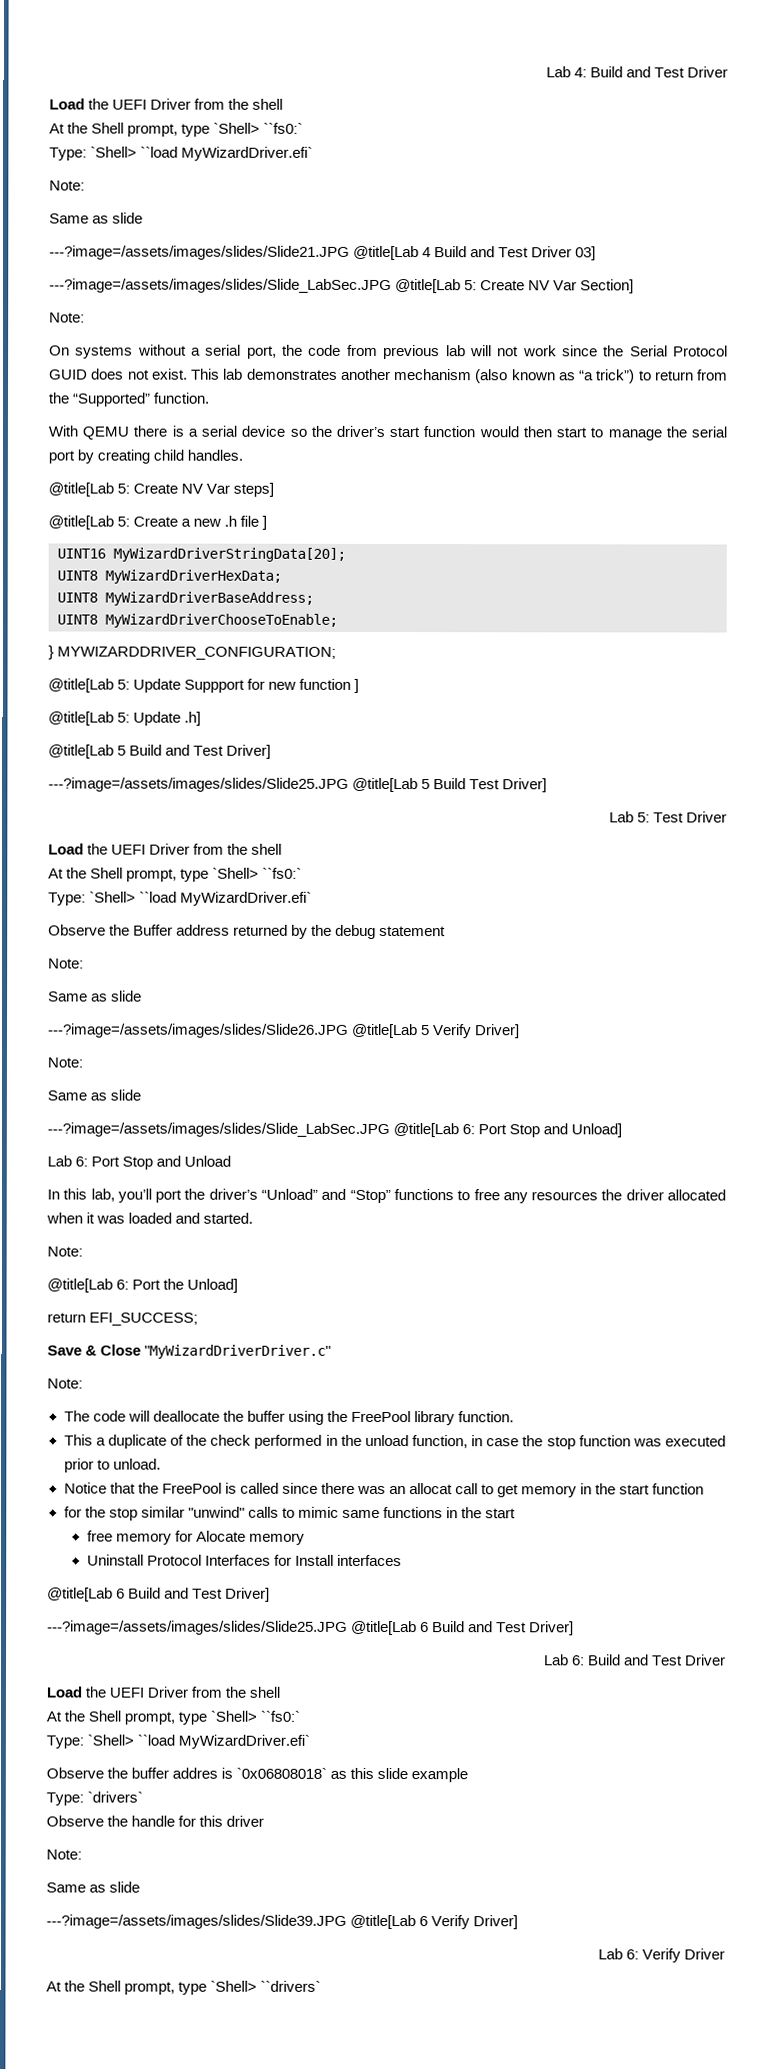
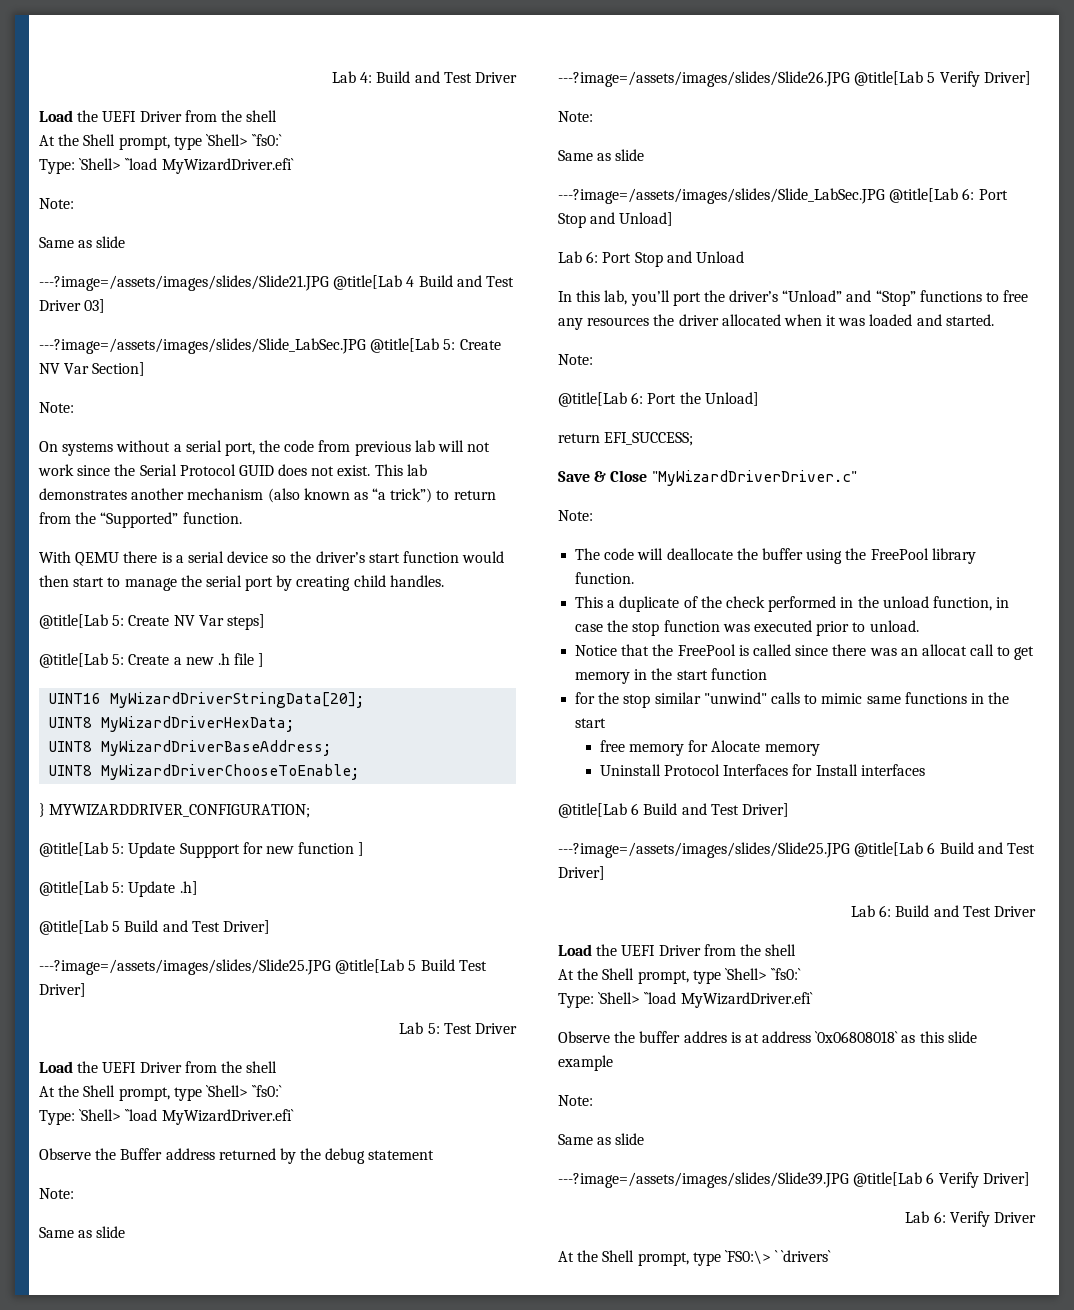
- Observe the buffer addres is `0x06808018` as this slide example
+ Observe the buffer addres is at address `0x06808018` as this slide example
- Type: `drivers`
- Observe the handle for this driver
- At the Shell prompt, type `Shell> ``drivers`
+ At the Shell prompt, type `FS0:\> ` `drivers`

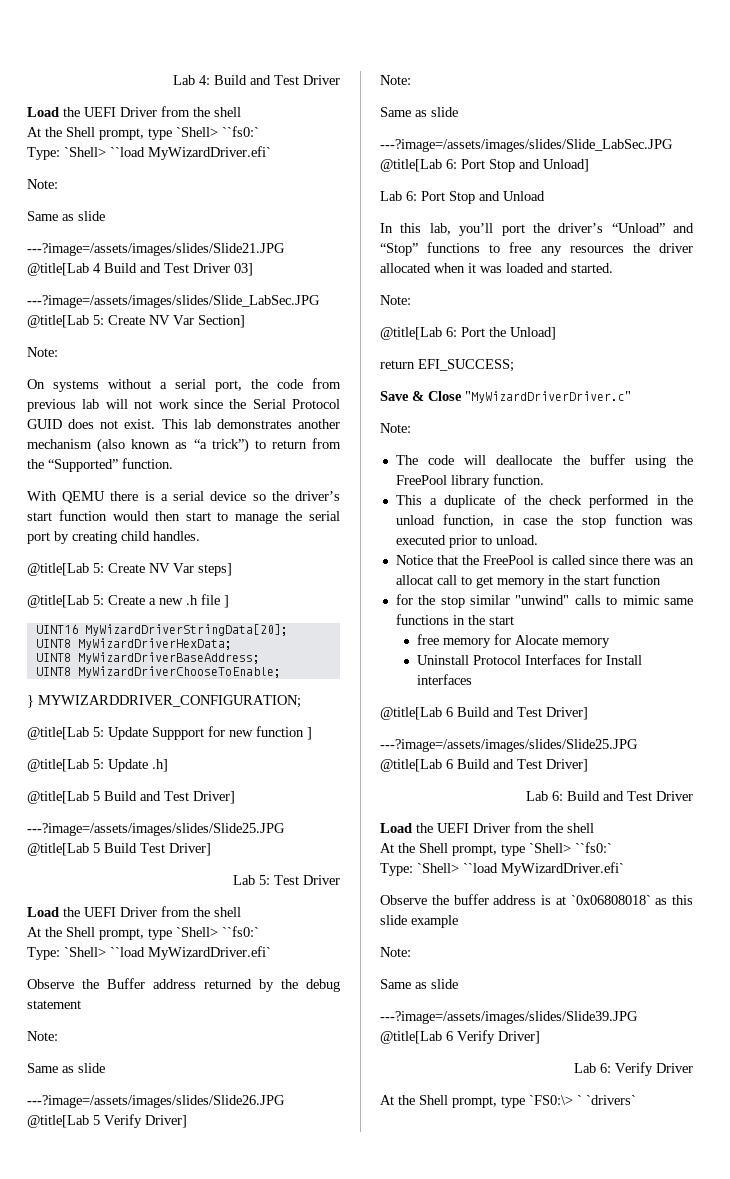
- Observe the buffer addres is at address `0x06808018` as this slide example
+ Observe the buffer address is at `0x06808018` as this slide example

